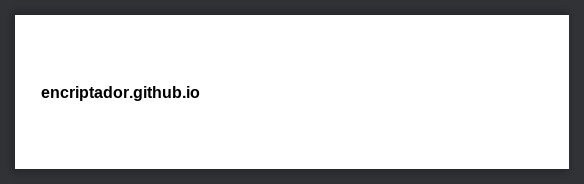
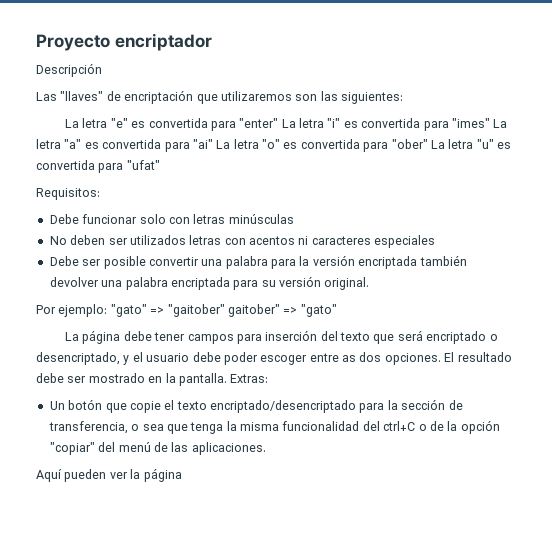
- encriptador.github.io
+ Proyecto encriptador
+ Descripción
+ Las "llaves" de encriptación que utilizaremos son las siguientes:
+ La letra "e" es convertida para "enter" La letra "i" es convertida para "imes" La letra "a" es convertida para "ai" La letra "o" es convertida para "ober" La letra "u" es convertida para "ufat"
+ Requisitos:
+ Debe funcionar solo con letras minúsculas
+ No deben ser utilizados letras con acentos ni caracteres especiales
+ Debe ser posible convertir una palabra para la versión encriptada también devolver una palabra encriptada para su versión original.
+ Por ejemplo: "gato" => "gaitober" gaitober" => "gato"
+ La página debe tener campos para inserción del texto que será encriptado o desencriptado, y el usuario debe poder escoger entre as dos opciones. El resultado debe ser mostrado en la pantalla. Extras:
+ Un botón que copie el texto encriptado/desencriptado para la sección de transferencia, o sea que tenga la misma funcionalidad del ctrl+C o de la opción "copiar" del menú de las aplicaciones.
+ Aquí pueden ver la página

